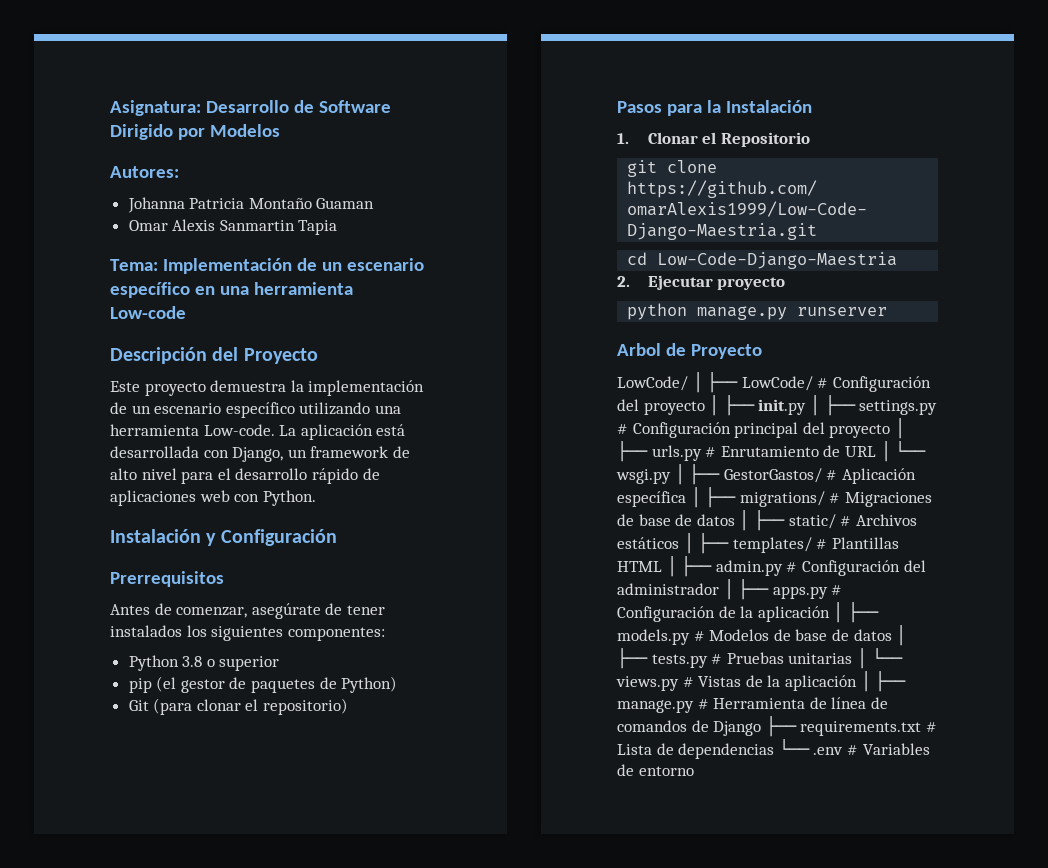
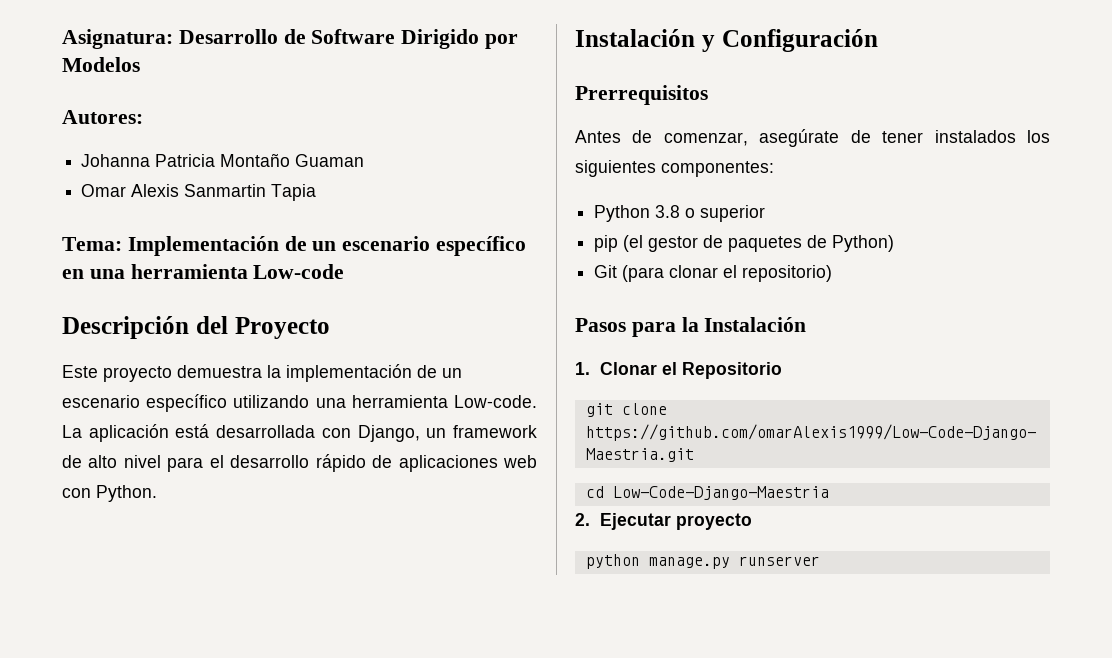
- Arbol de Proyecto
- LowCode/ │ ├── LowCode/ # Configuración del proyecto │ ├── init.py │ ├── settings.py # Configuración principal del proyecto │ ├── urls.py # Enrutamiento de URL │ └── wsgi.py │ ├── GestorGastos/ # Aplicación específica │ ├── migrations/ # Migraciones de base de datos │ ├── static/ # Archivos estáticos │ ├── templates/ # Plantillas HTML │ ├── admin.py # Configuración del administrador │ ├── apps.py # Configuración de la aplicación │ ├── models.py # Modelos de base de datos │ ├── tests.py # Pruebas unitarias │ └── views.py # Vistas de la aplicación │ ├── manage.py # Herramienta de línea de comandos de Django ├── requirements.txt # Lista de dependencias └── .env # Variables de entorno

